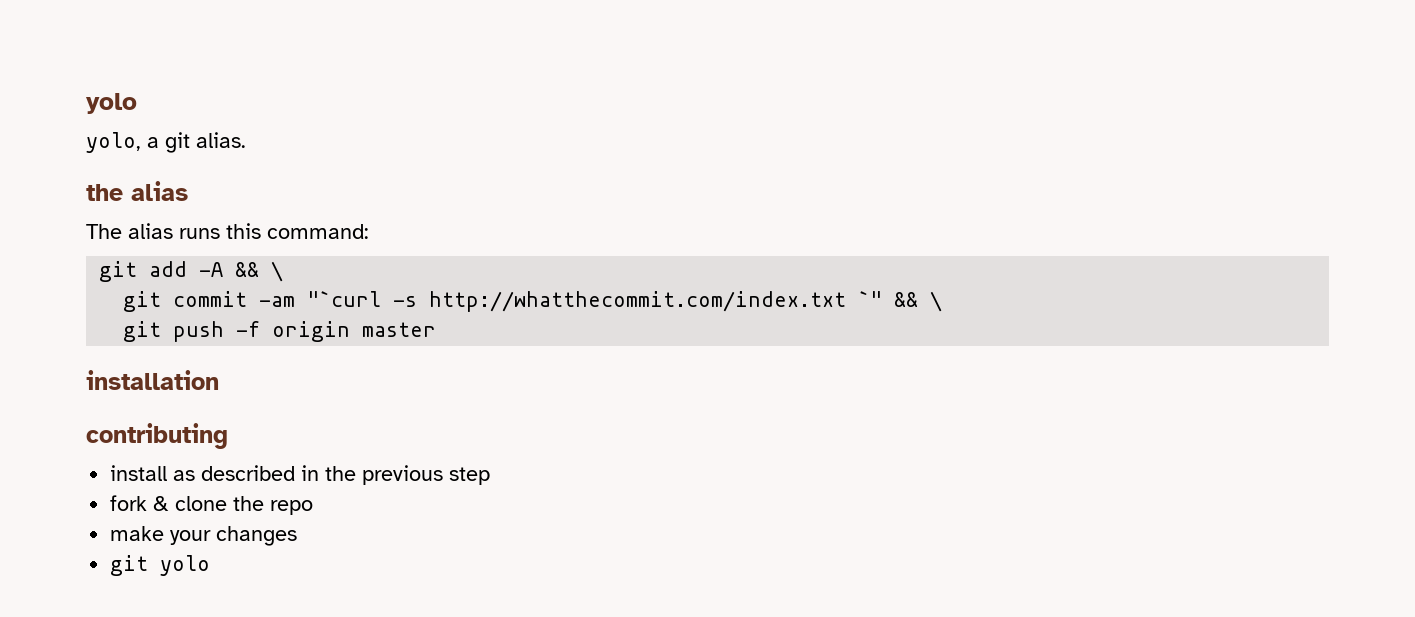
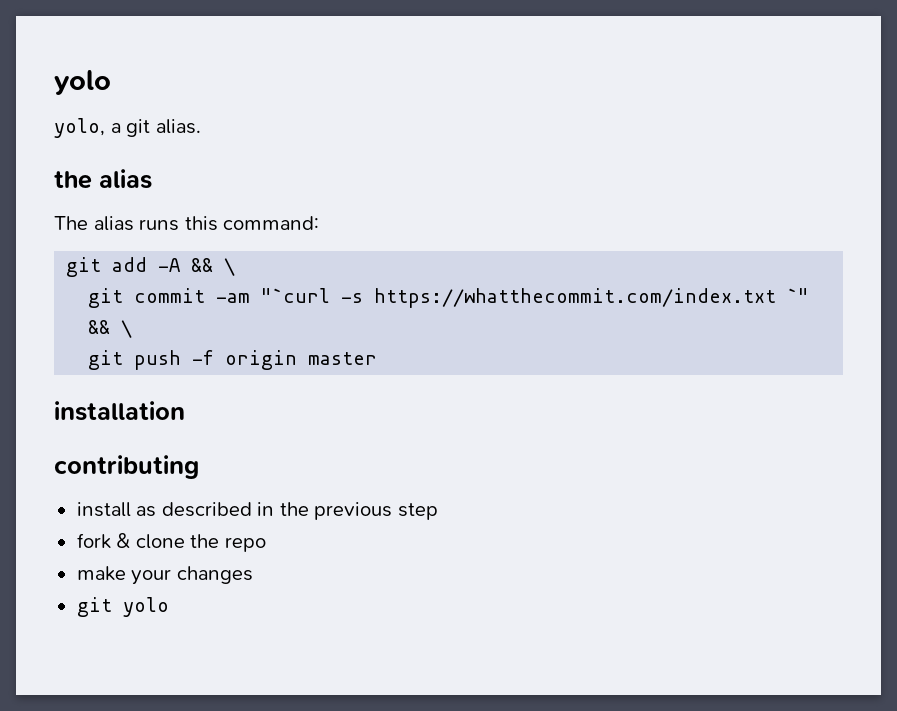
- git commit -am "`curl -s http://whatthecommit.com/index.txt `" && \
+ git commit -am "`curl -s https://whatthecommit.com/index.txt `" && \

